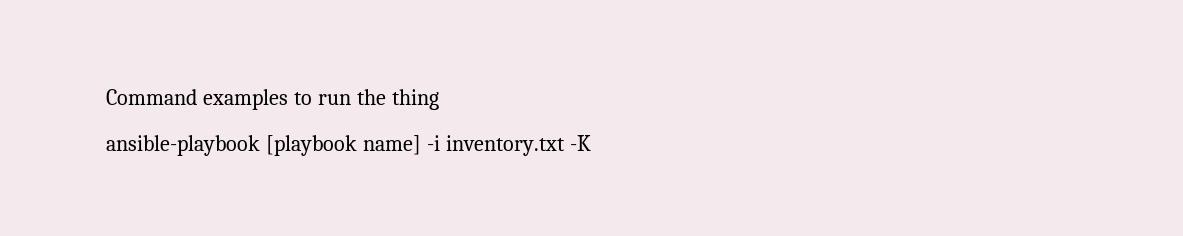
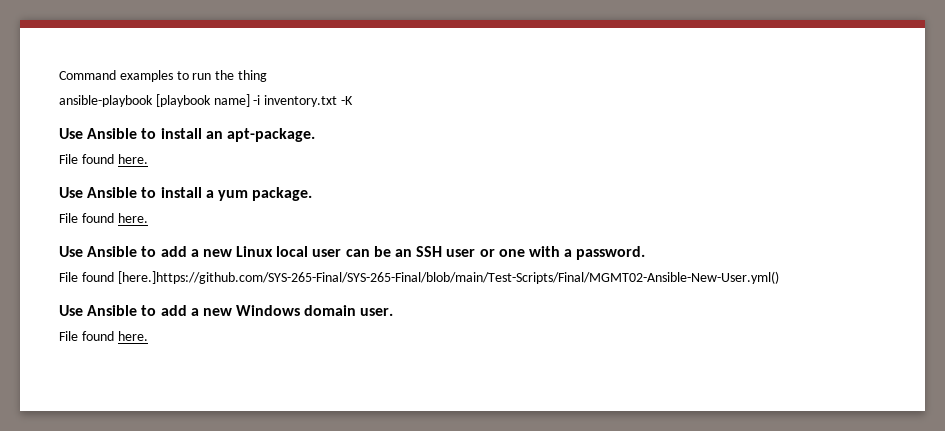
+ Use Ansible to install an apt-package.
+ File found here.
+ Use Ansible to install a yum package.
+ File found here.
+ Use Ansible to add a new Linux local user can be an SSH user or one with a password.
+ File found [here.]https://github.com/SYS-265-Final/SYS-265-Final/blob/main/Test-Scripts/Final/MGMT02-Ansible-New-User.yml()
+ Use Ansible to add a new Windows domain user.
+ File found here.

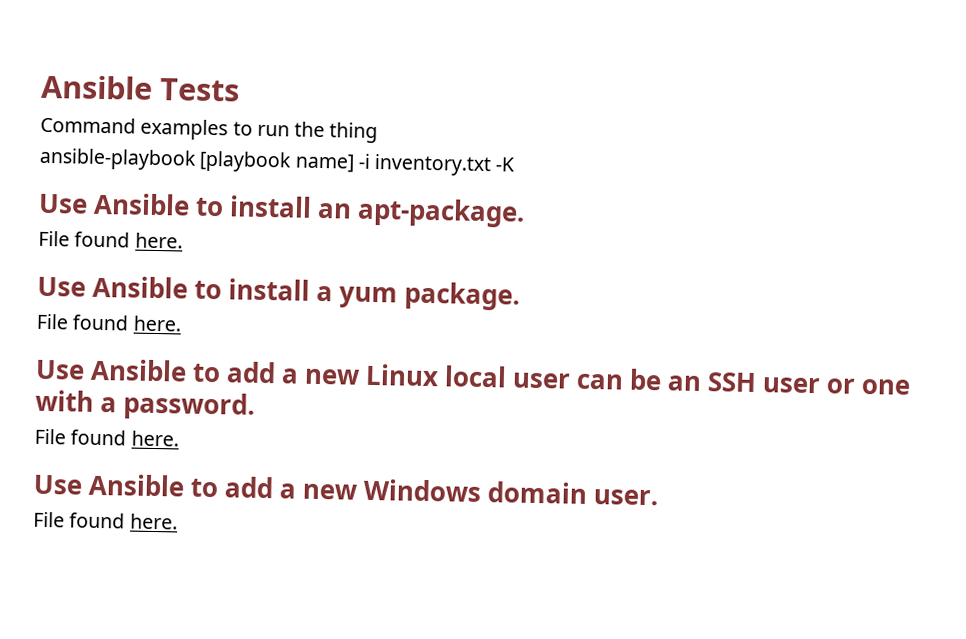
+ Ansible Tests
  Use Ansible to add a new Linux local user can be an SSH user or one with a password.
- File found [here.]https://github.com/SYS-265-Final/SYS-265-Final/blob/main/Test-Scripts/Final/MGMT02-Ansible-New-User.yml()
+ File found here.

